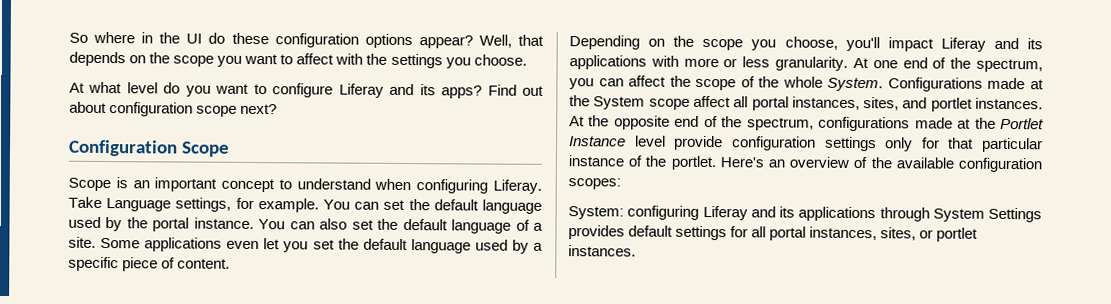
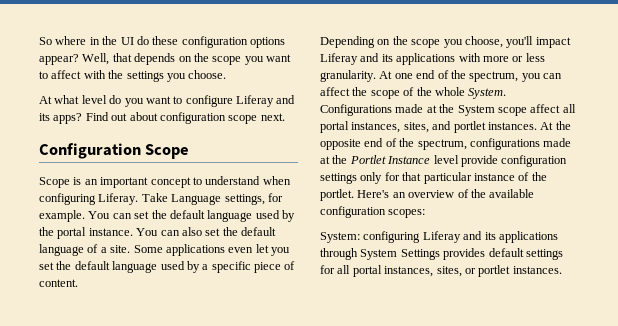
- Find out about configuration scope next?
+ Find out about configuration scope next.

